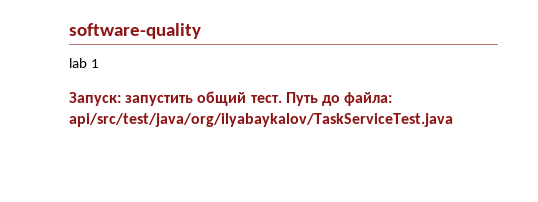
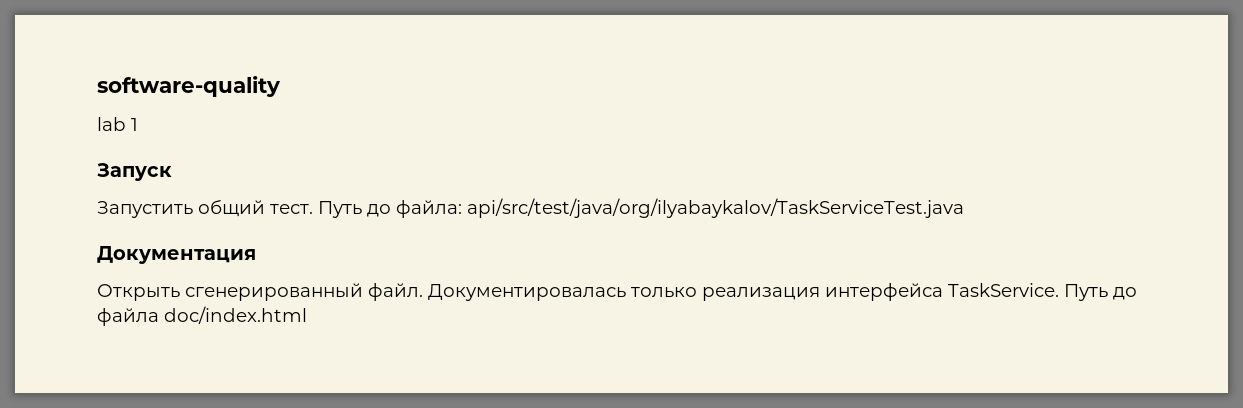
- Запуск: запустить общий тест.
+ Запуск
+ Запустить общий тест.
+ Документация
+ Открыть сгенерированный файл. Документировалась только реализация интерфейса TaskService. Путь до файла doc/index.html

